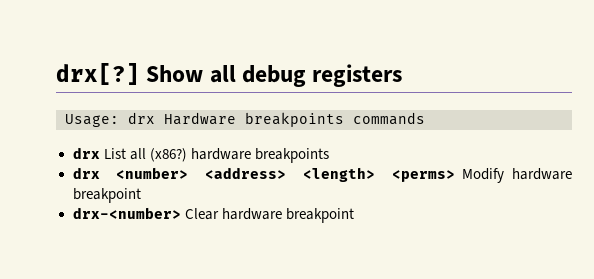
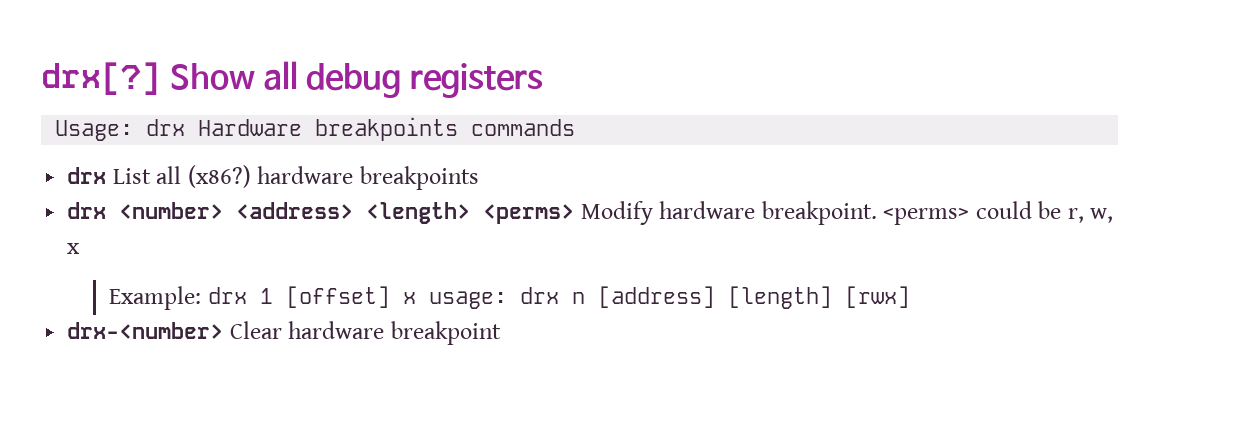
- drx <number> <address> <length> <perms> Modify hardware breakpoint
+ drx <number> <address> <length> <perms> Modify hardware breakpoint. <perms> could be r, w, x
+ Example: drx 1 [offset] x usage: drx n [address] [length] [rwx]

